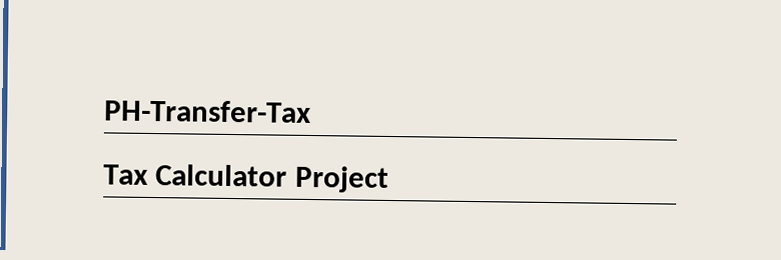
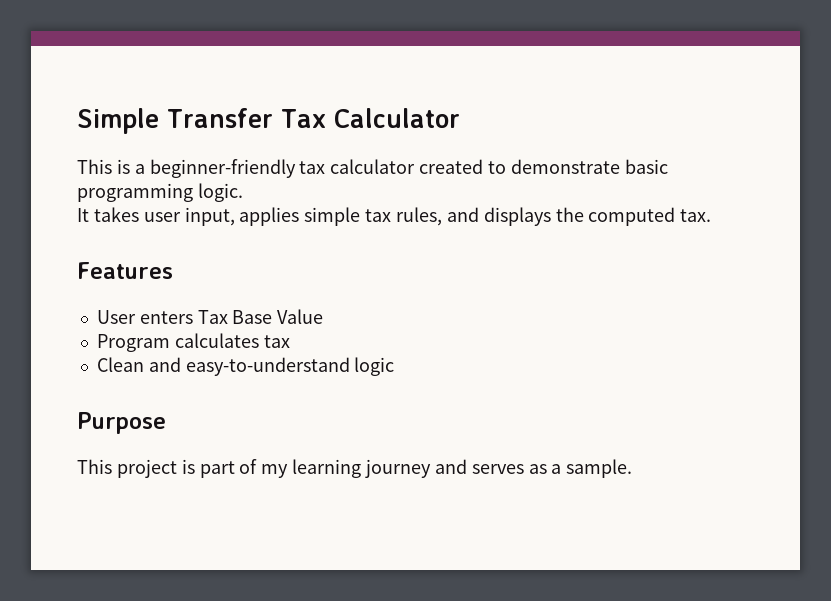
- PH-Transfer-Tax
- Tax Calculator Project
+ Simple Transfer Tax Calculator
+ This is a beginner-friendly tax calculator created to demonstrate basic programming logic.
+ It takes user input, applies simple tax rules, and displays the computed tax.
+ Features
+ User enters Tax Base Value
+ Program calculates tax
+ Clean and easy-to-understand logic
+ Purpose
+ This project is part of my learning journey and serves as a sample.

